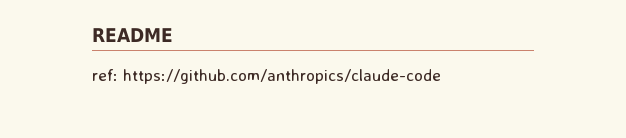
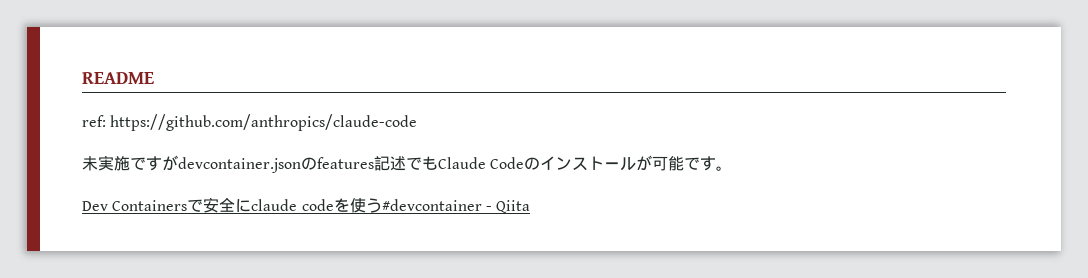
+ 未実施ですがdevcontainer.jsonのfeatures記述でもClaude Codeのインストールが可能です。
+ Dev Containersで安全にclaude codeを使う#devcontainer - Qiita

